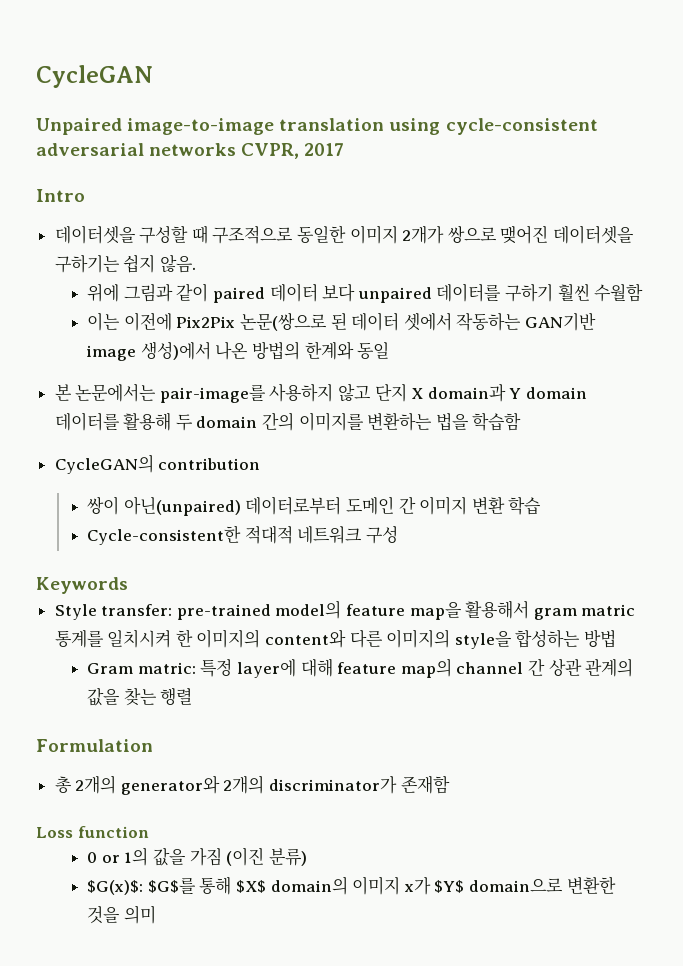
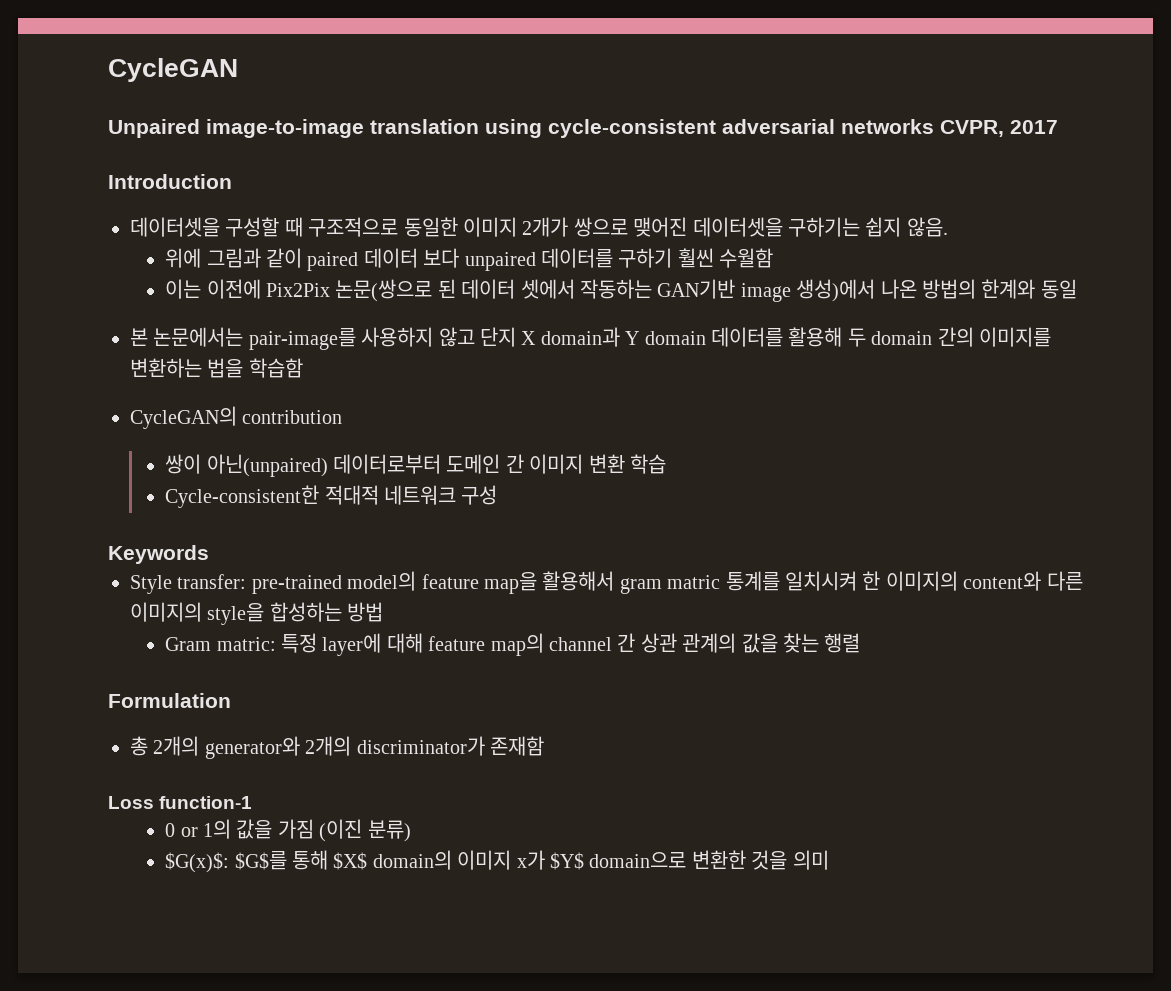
- Intro
+ Introduction
- Loss function
+ Loss function-1

